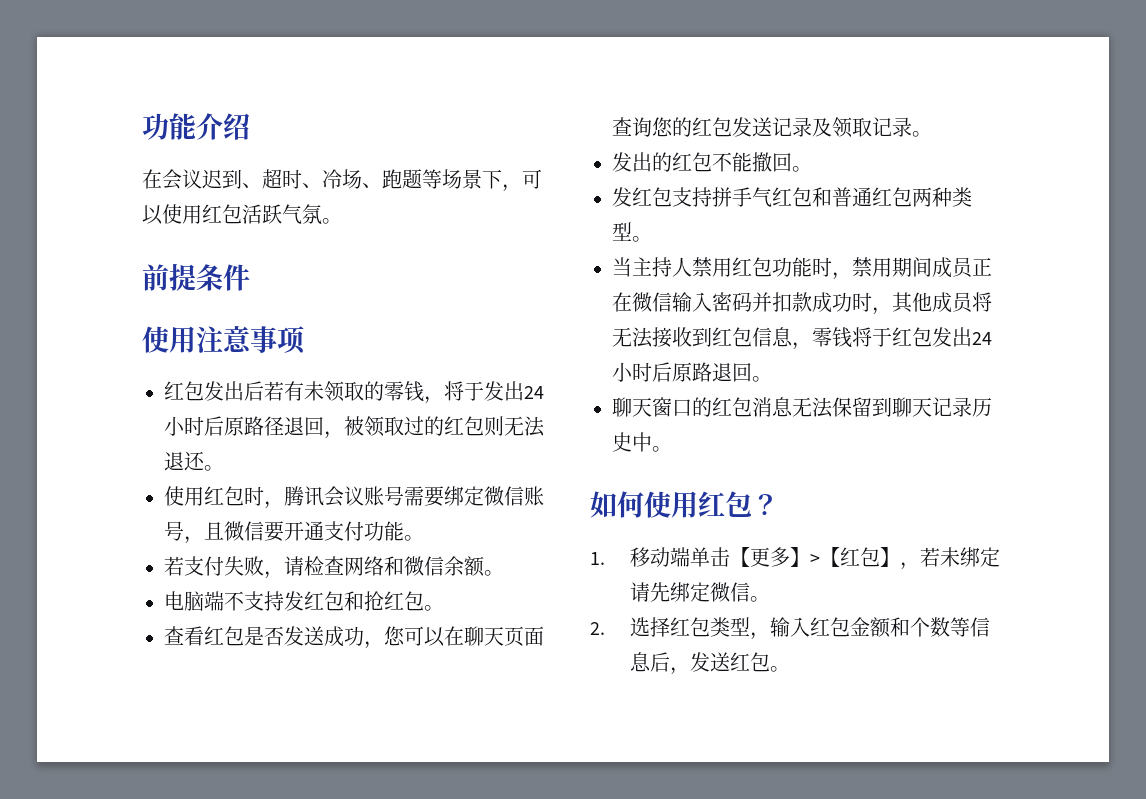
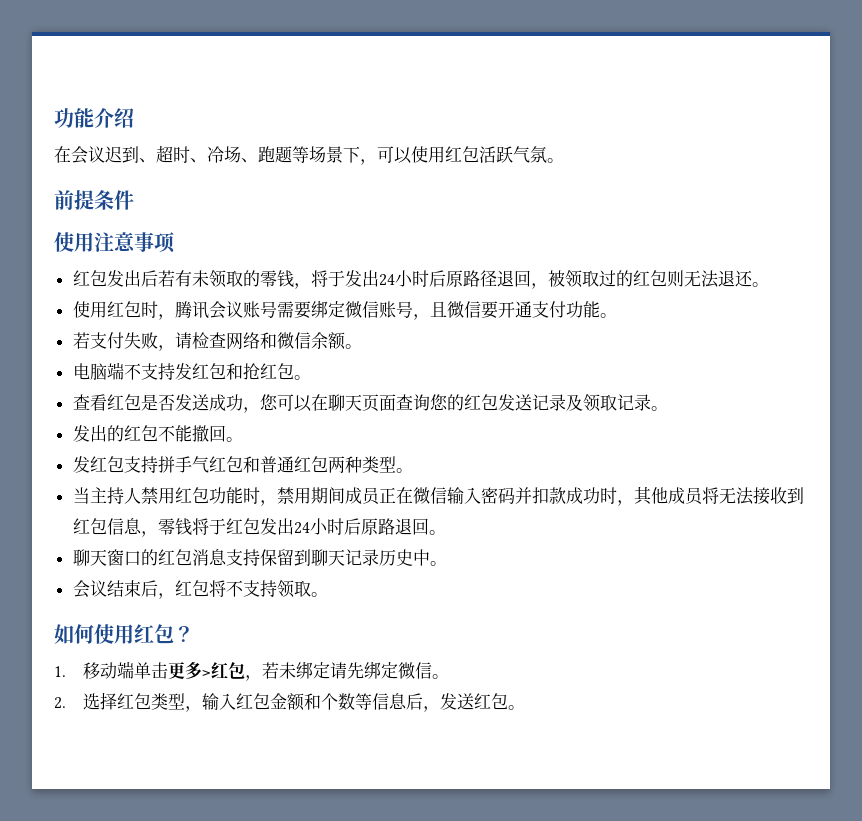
- 聊天窗口的红包消息无法保留到聊天记录历史中。
+ 聊天窗口的红包消息支持保留到聊天记录历史中。
+ 会议结束后，红包将不支持领取。
- 1.移动端单击【更多】>【红包】，若未绑定请先绑定微信。
+ 1.移动端单击更多>红包，若未绑定请先绑定微信。

